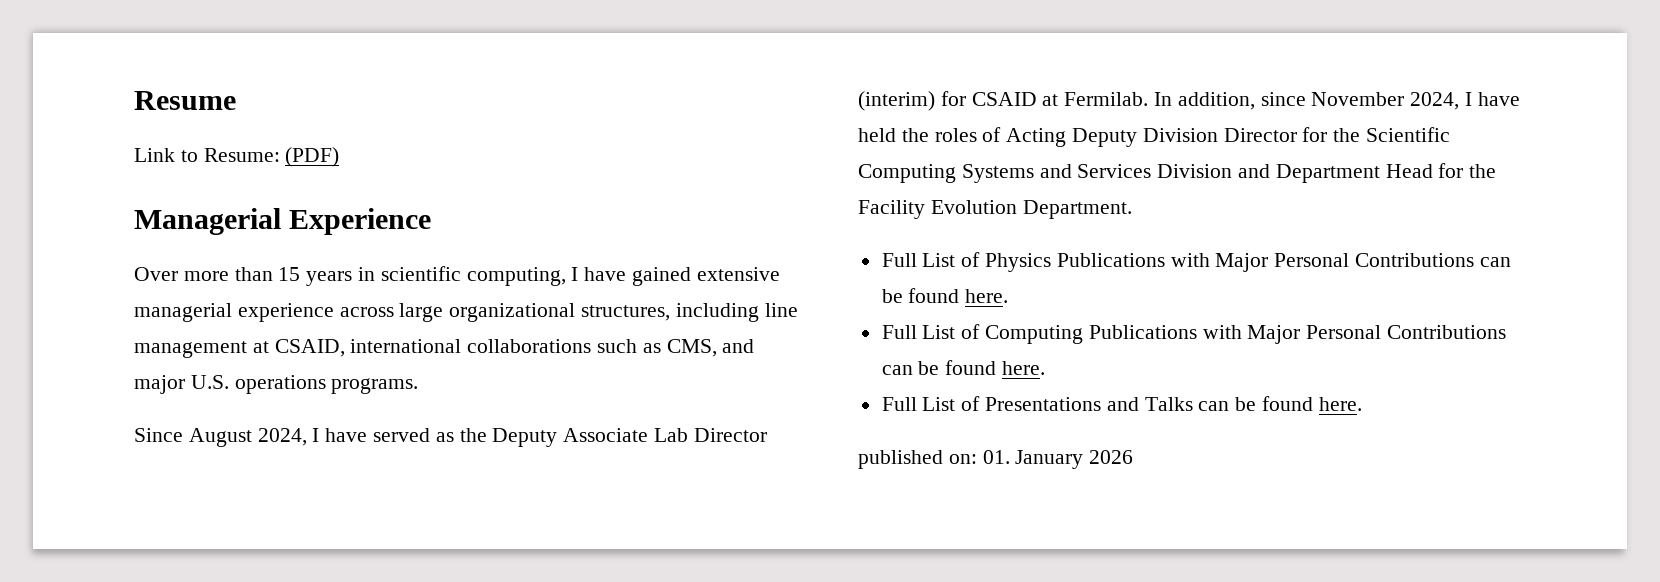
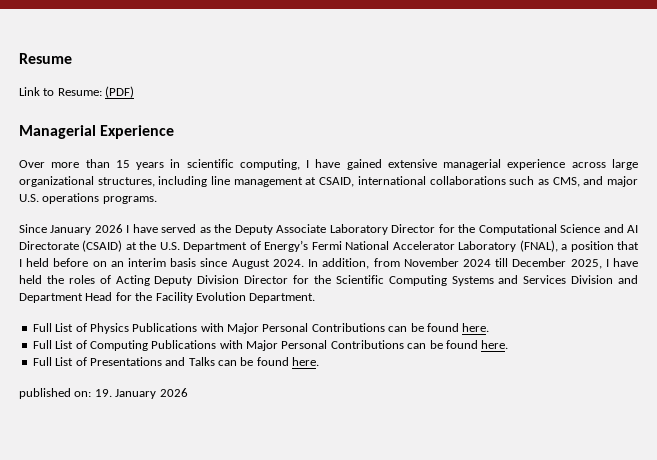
- Since August 2024, I have served as the Deputy Associate Lab Director (interim) for CSAID at Fermilab. In addition, since November 2024, I have held the roles of Acting Deputy Division Director for the Scientific Computing Systems and Services Division and Department Head for the Facility Evolution Department.
+ Since January 2026 I have served as the Deputy Associate Laboratory Director for the Computational Science and AI Directorate (CSAID) at the U.S. Department of Energy’s Fermi National Accelerator Laboratory (FNAL), a position that I held before on an interim basis since August 2024. In addition, from November 2024 till December 2025, I have held the roles of Acting Deputy Division Director for the Scientific Computing Systems and Services Division and Department Head for the Facility Evolution Department.
- published on: 01. January 2026
+ published on: 19. January 2026

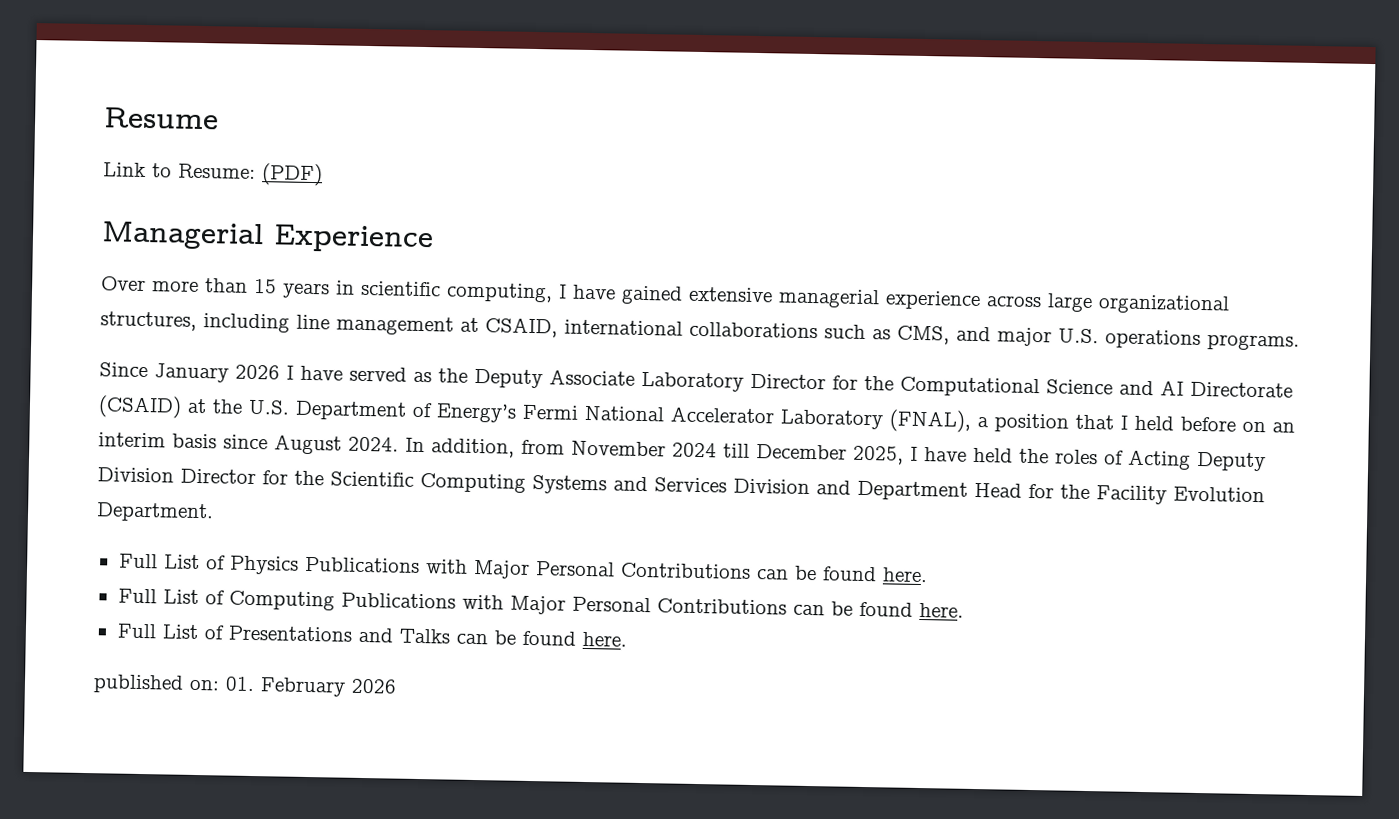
- published on: 19. January 2026
+ published on: 01. February 2026

